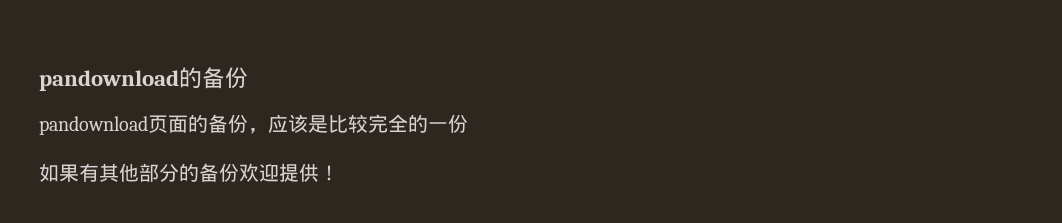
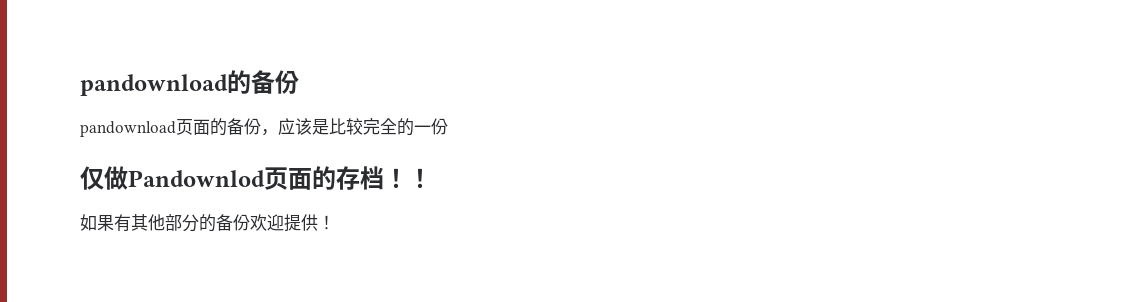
+ 仅做Pandownlod页面的存档！！

